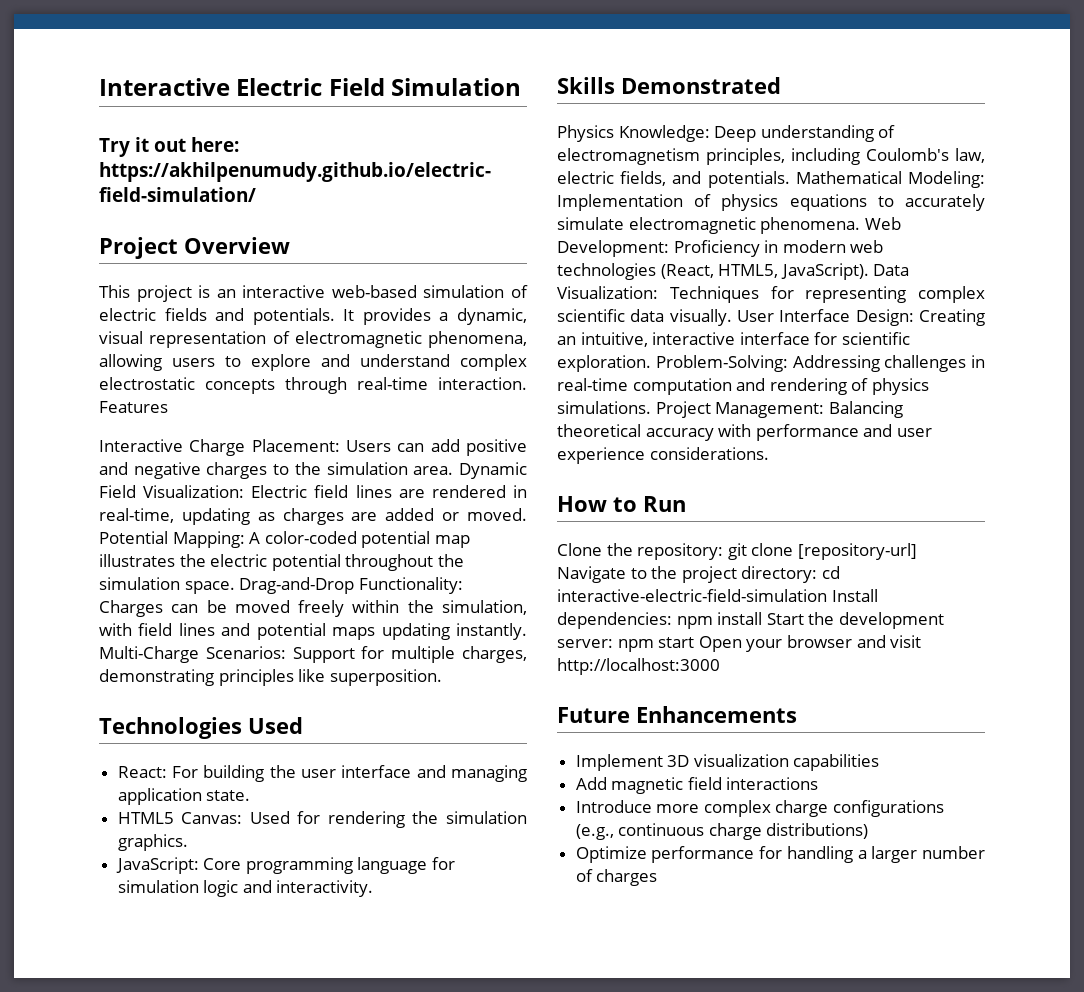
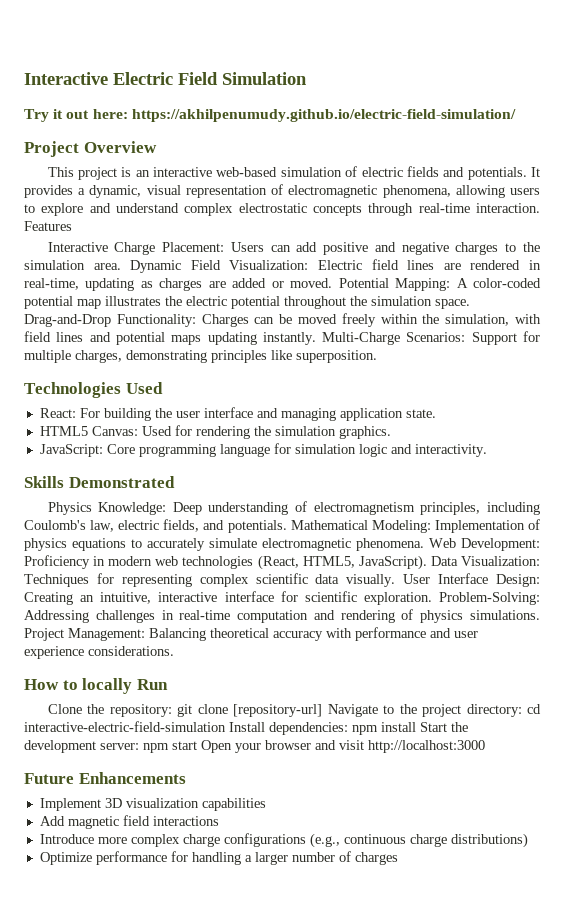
- How to Run
+ How to locally Run

